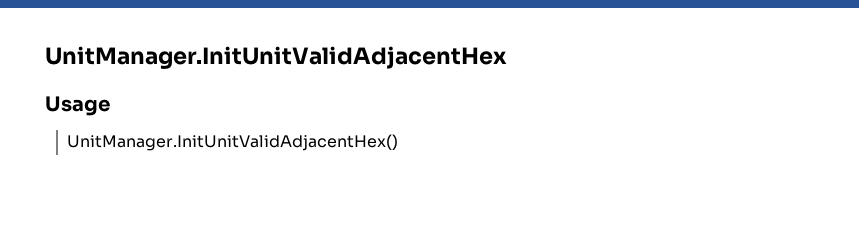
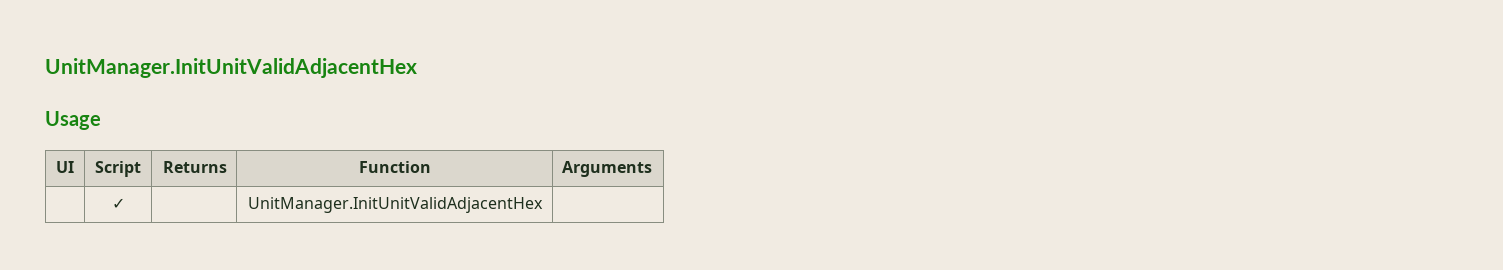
- UnitManager.InitUnitValidAdjacentHex()
+ UI | Script | Returns | Function | Arguments
+ | ✓ | | UnitManager.InitUnitValidAdjacentHex |

